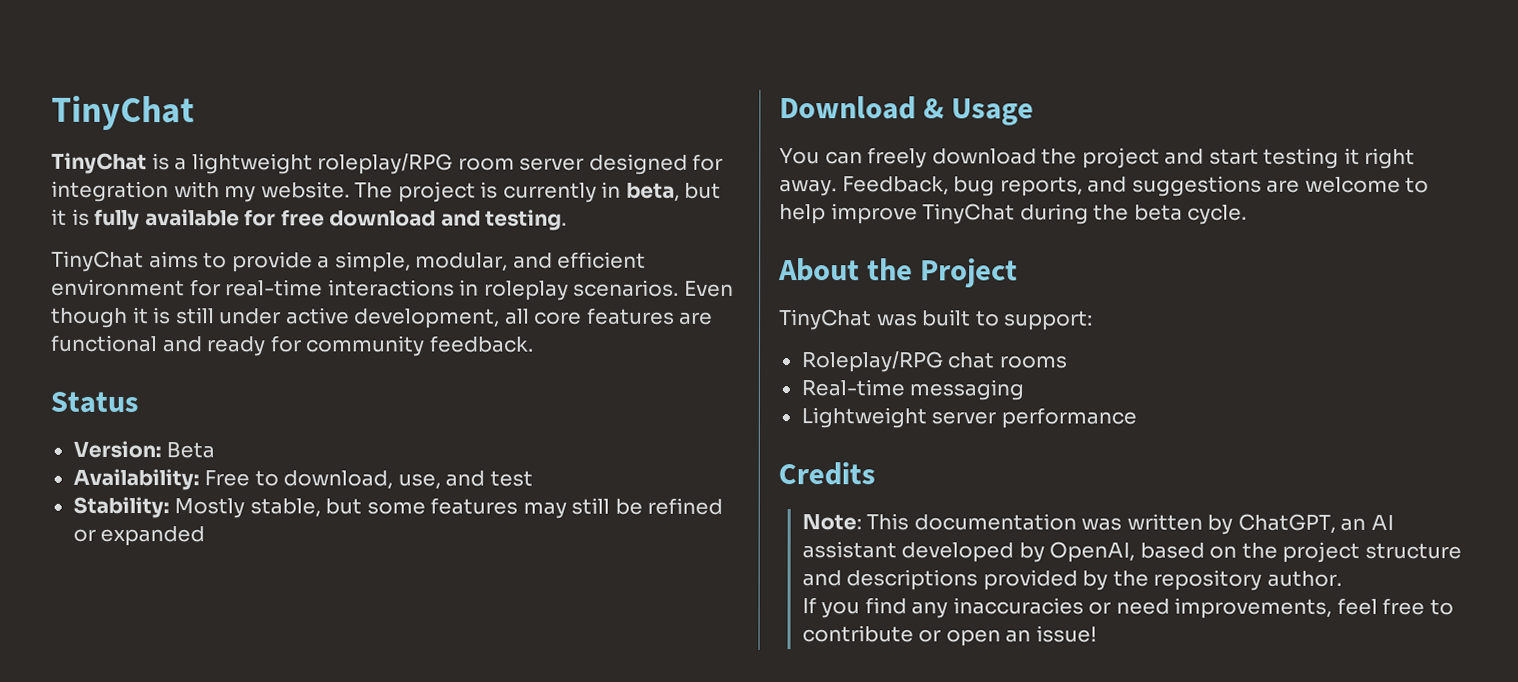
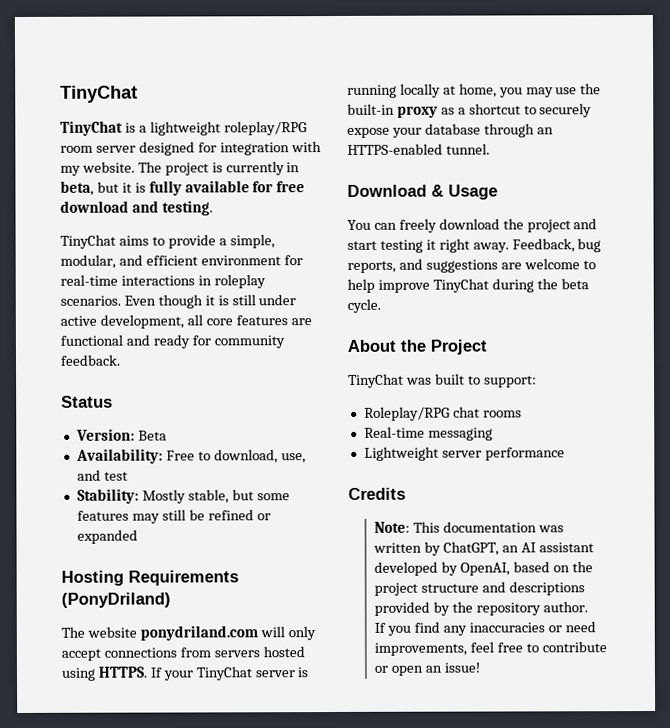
+ Hosting Requirements (PonyDriland)
+ The website ponydriland.com will only accept connections from servers hosted using HTTPS. If your TinyChat server is running locally at home, you may use the built-in proxy as a shortcut to securely expose your database through an HTTPS-enabled tunnel.

